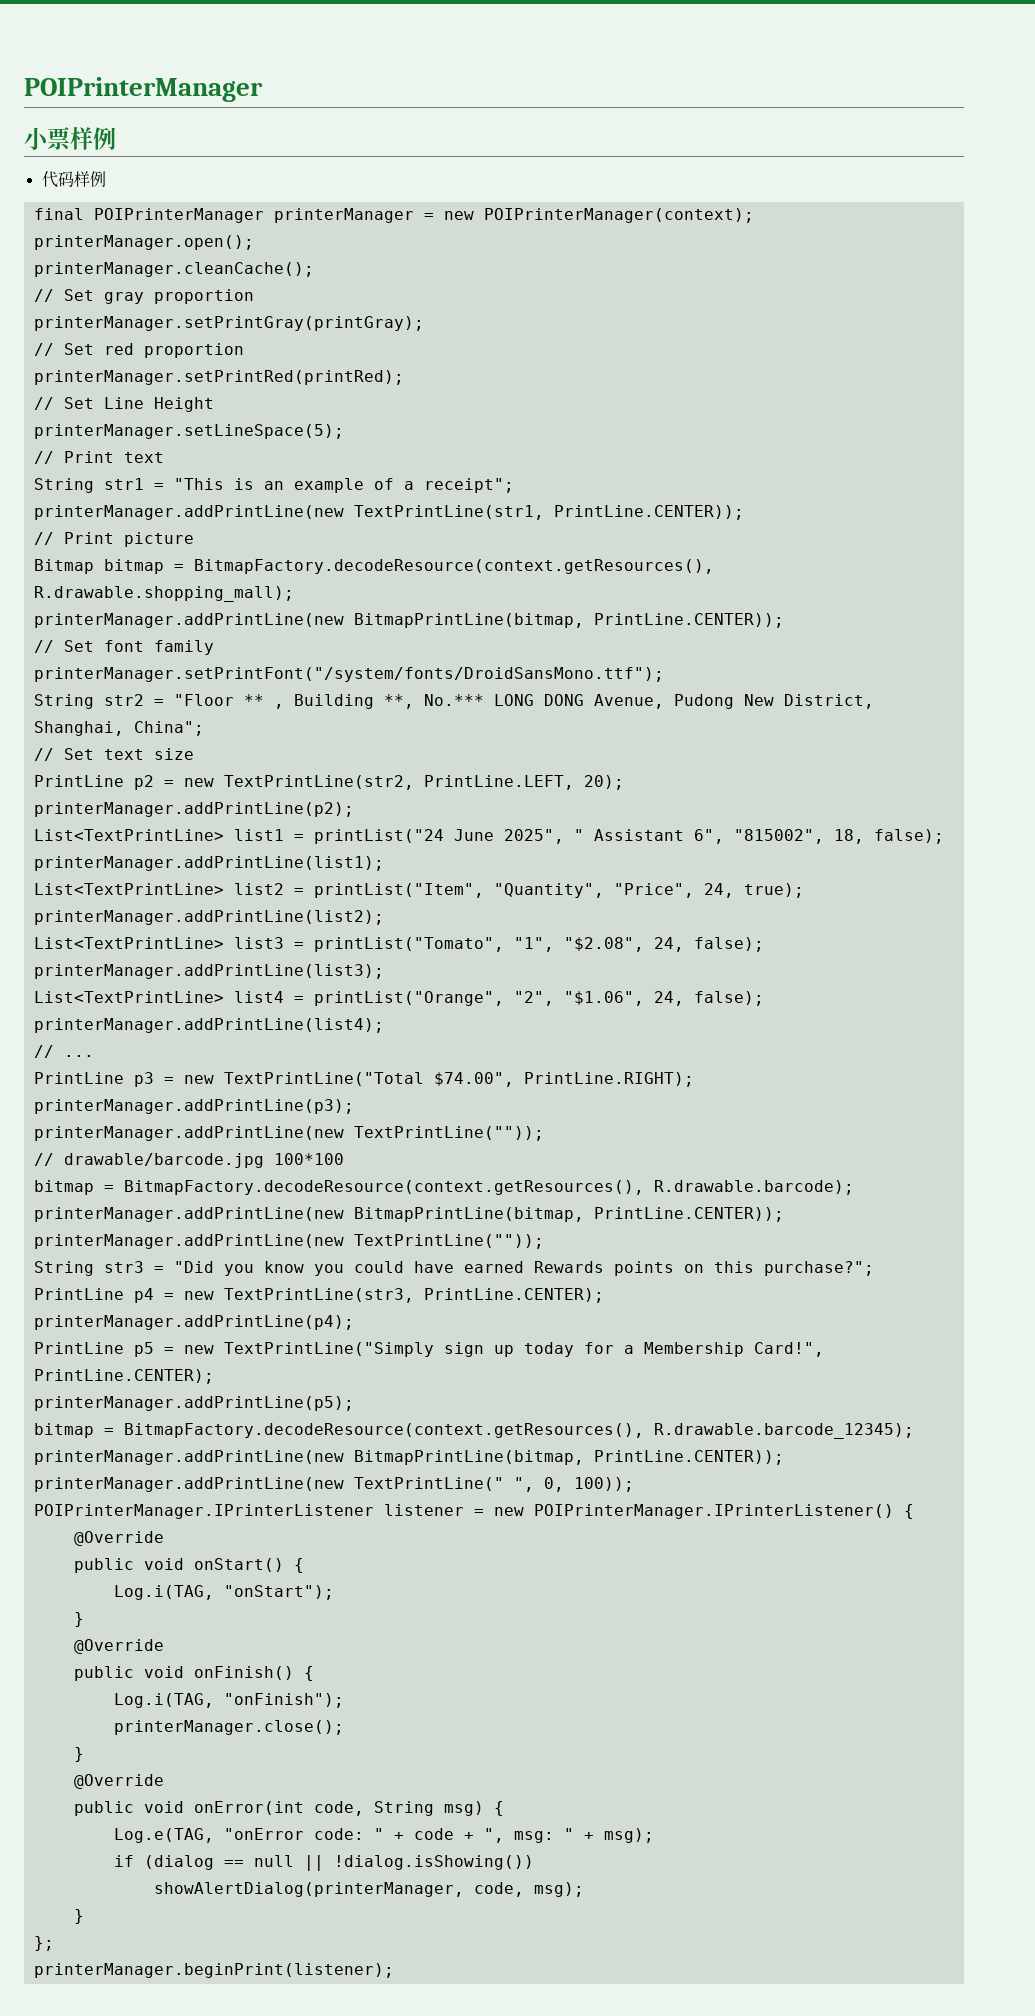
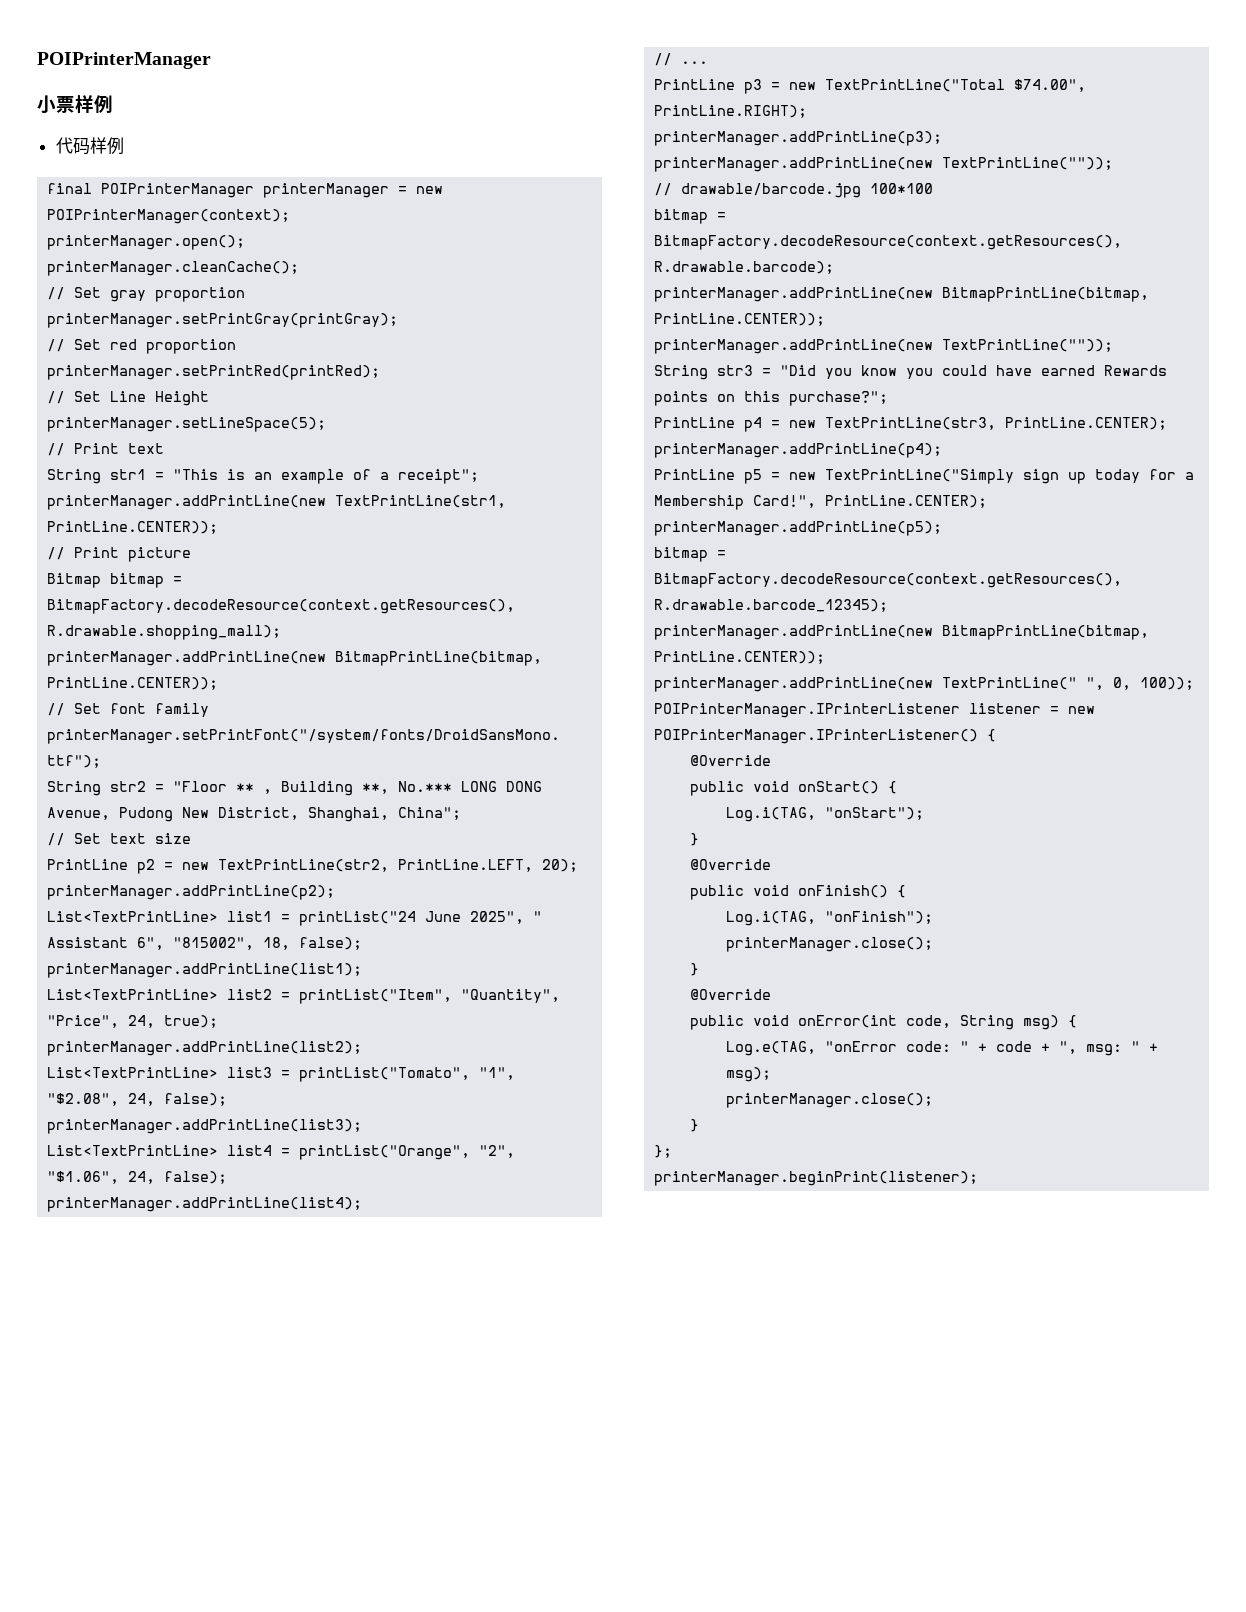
  Log.e(TAG, "onError code: " + code + ", msg: " + msg);
- if (dialog == null || !dialog.isShowing())
- showAlertDialog(printerManager, code, msg);
+ printerManager.close();

